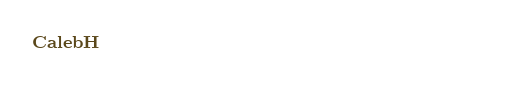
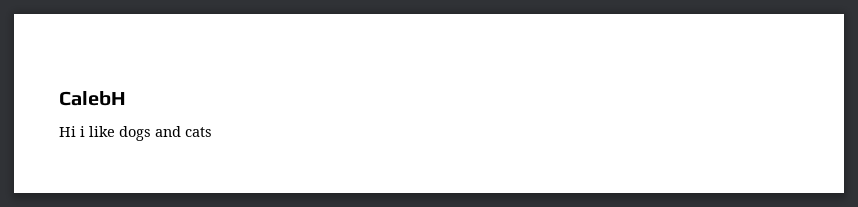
+ Hi i like dogs and cats

